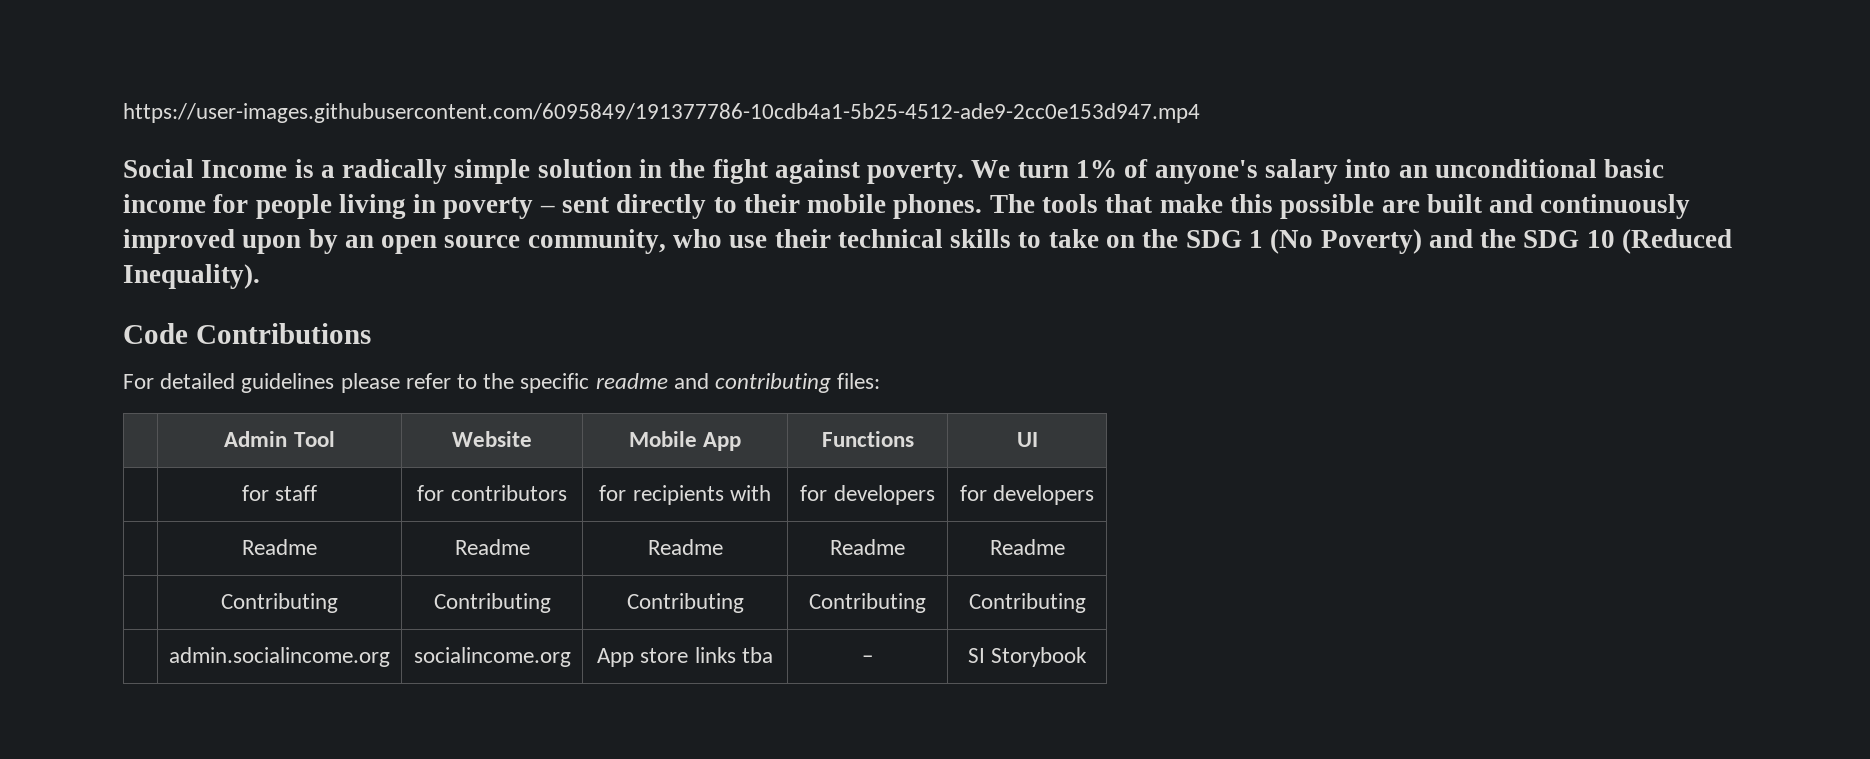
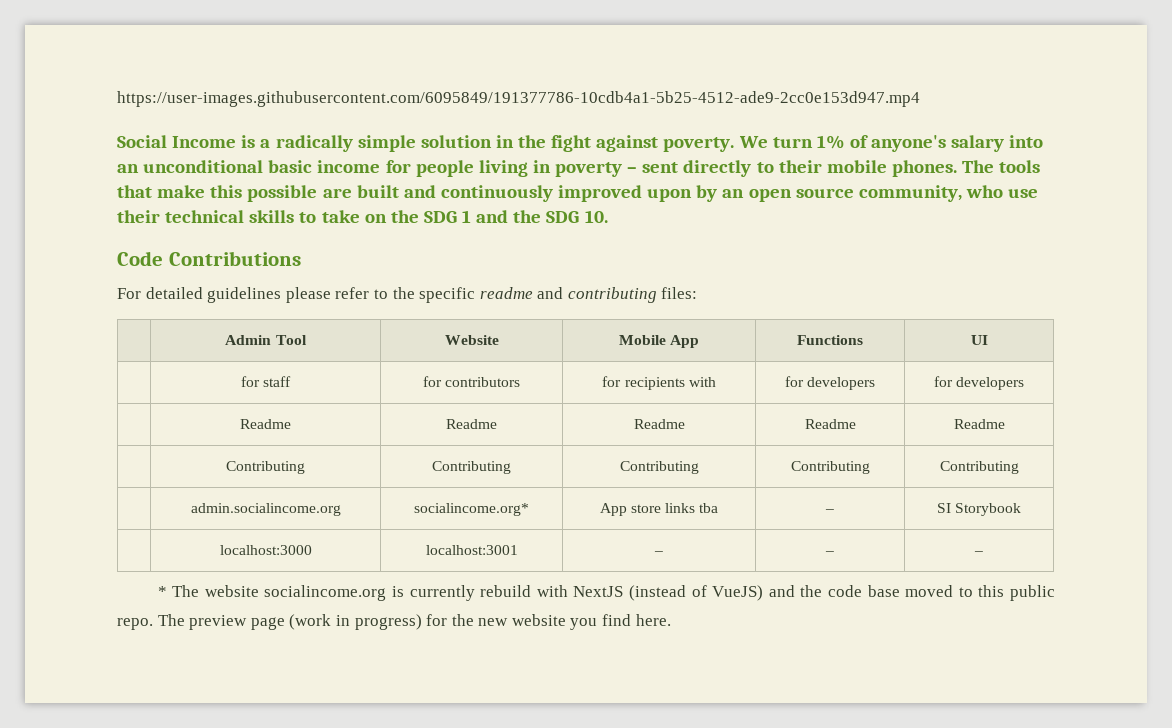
- The tools that make this possible are built and continuously improved upon by an open source community, who use their technical skills to take on the SDG 1 (No Poverty) and the SDG 10 (Reduced Inequality).
+ The tools that make this possible are built and continuously improved upon by an open source community, who use their technical skills to take on the SDG 1 and the SDG 10.
- | admin.socialincome.org | socialincome.org | App store links tba | – | SI Storybook
+ | admin.socialincome.org | socialincome.org* | App store links tba | – | SI Storybook
+ | localhost:3000 | localhost:3001 | – | – | –
+ * The website socialincome.org is currently rebuild with NextJS (instead of VueJS) and the code base moved to this public repo. The preview page (work in progress) for the new website you find here.

